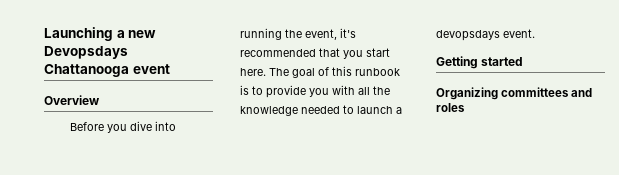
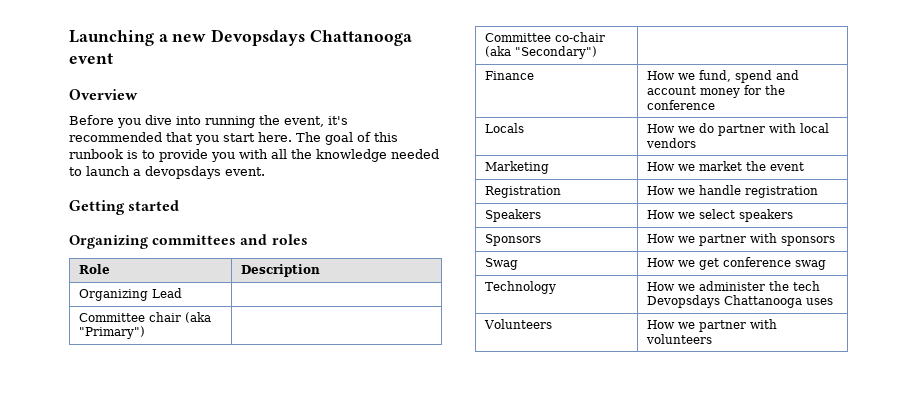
+ Role | Description
+ Organizing Lead |
+ Committee chair (aka "Primary") |
+ Committee co-chair (aka "Secondary") |
+ Finance | How we fund, spend and account money for the conference
+ Locals | How we do partner with local vendors
+ Marketing | How we market the event
+ Registration | How we handle registration
+ Speakers | How we select speakers
+ Sponsors | How we partner with sponsors
+ Swag | How we get conference swag
+ Technology | How we administer the tech Devopsdays Chattanooga uses
+ Volunteers | How we partner with volunteers

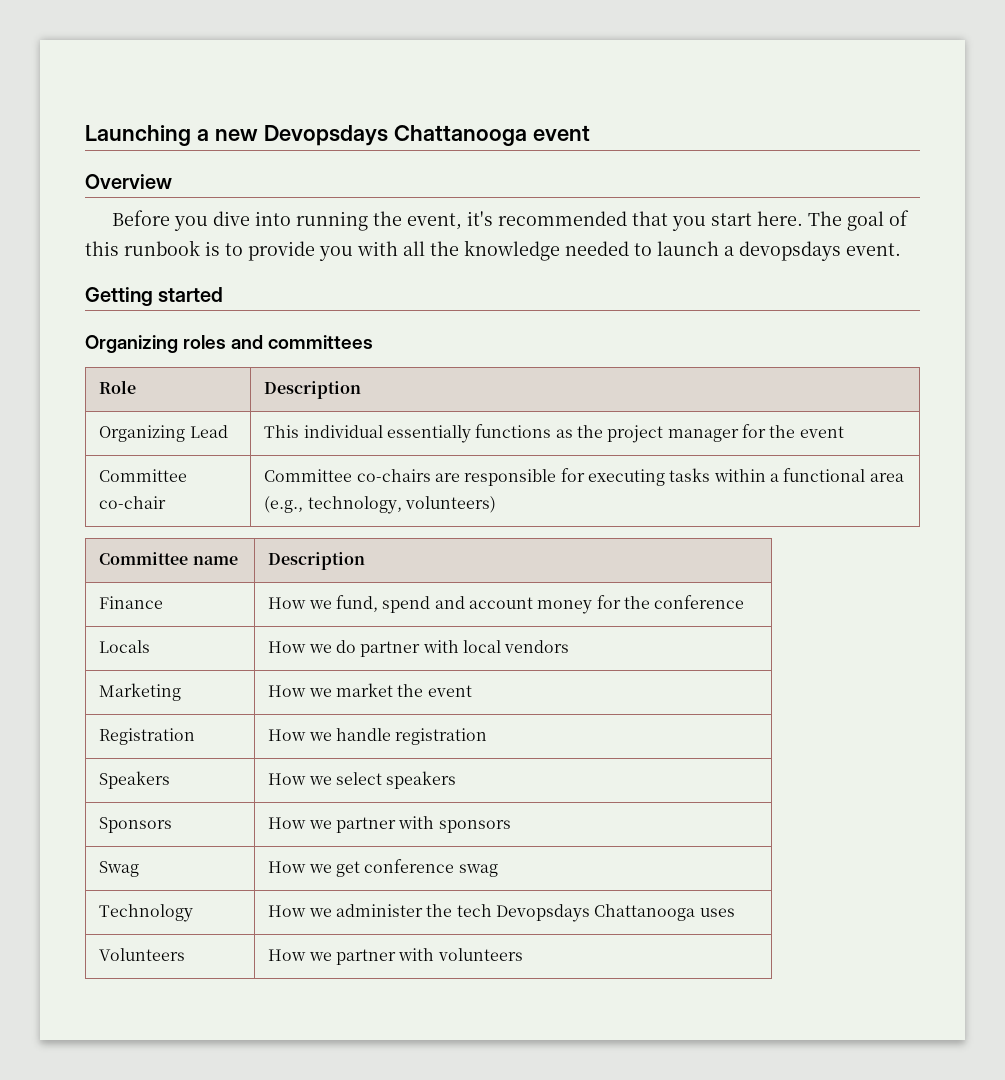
- Organizing committees and roles
+ Organizing roles and committees
- Organizing Lead |
- Committee chair (aka "Primary") |
- Committee co-chair (aka "Secondary") |
+ Organizing Lead | This individual essentially functions as the project manager for the event
+ Committee co-chair | Committee co-chairs are responsible for executing tasks within a functional area (e.g., technology, volunteers)
+ Committee name | Description

